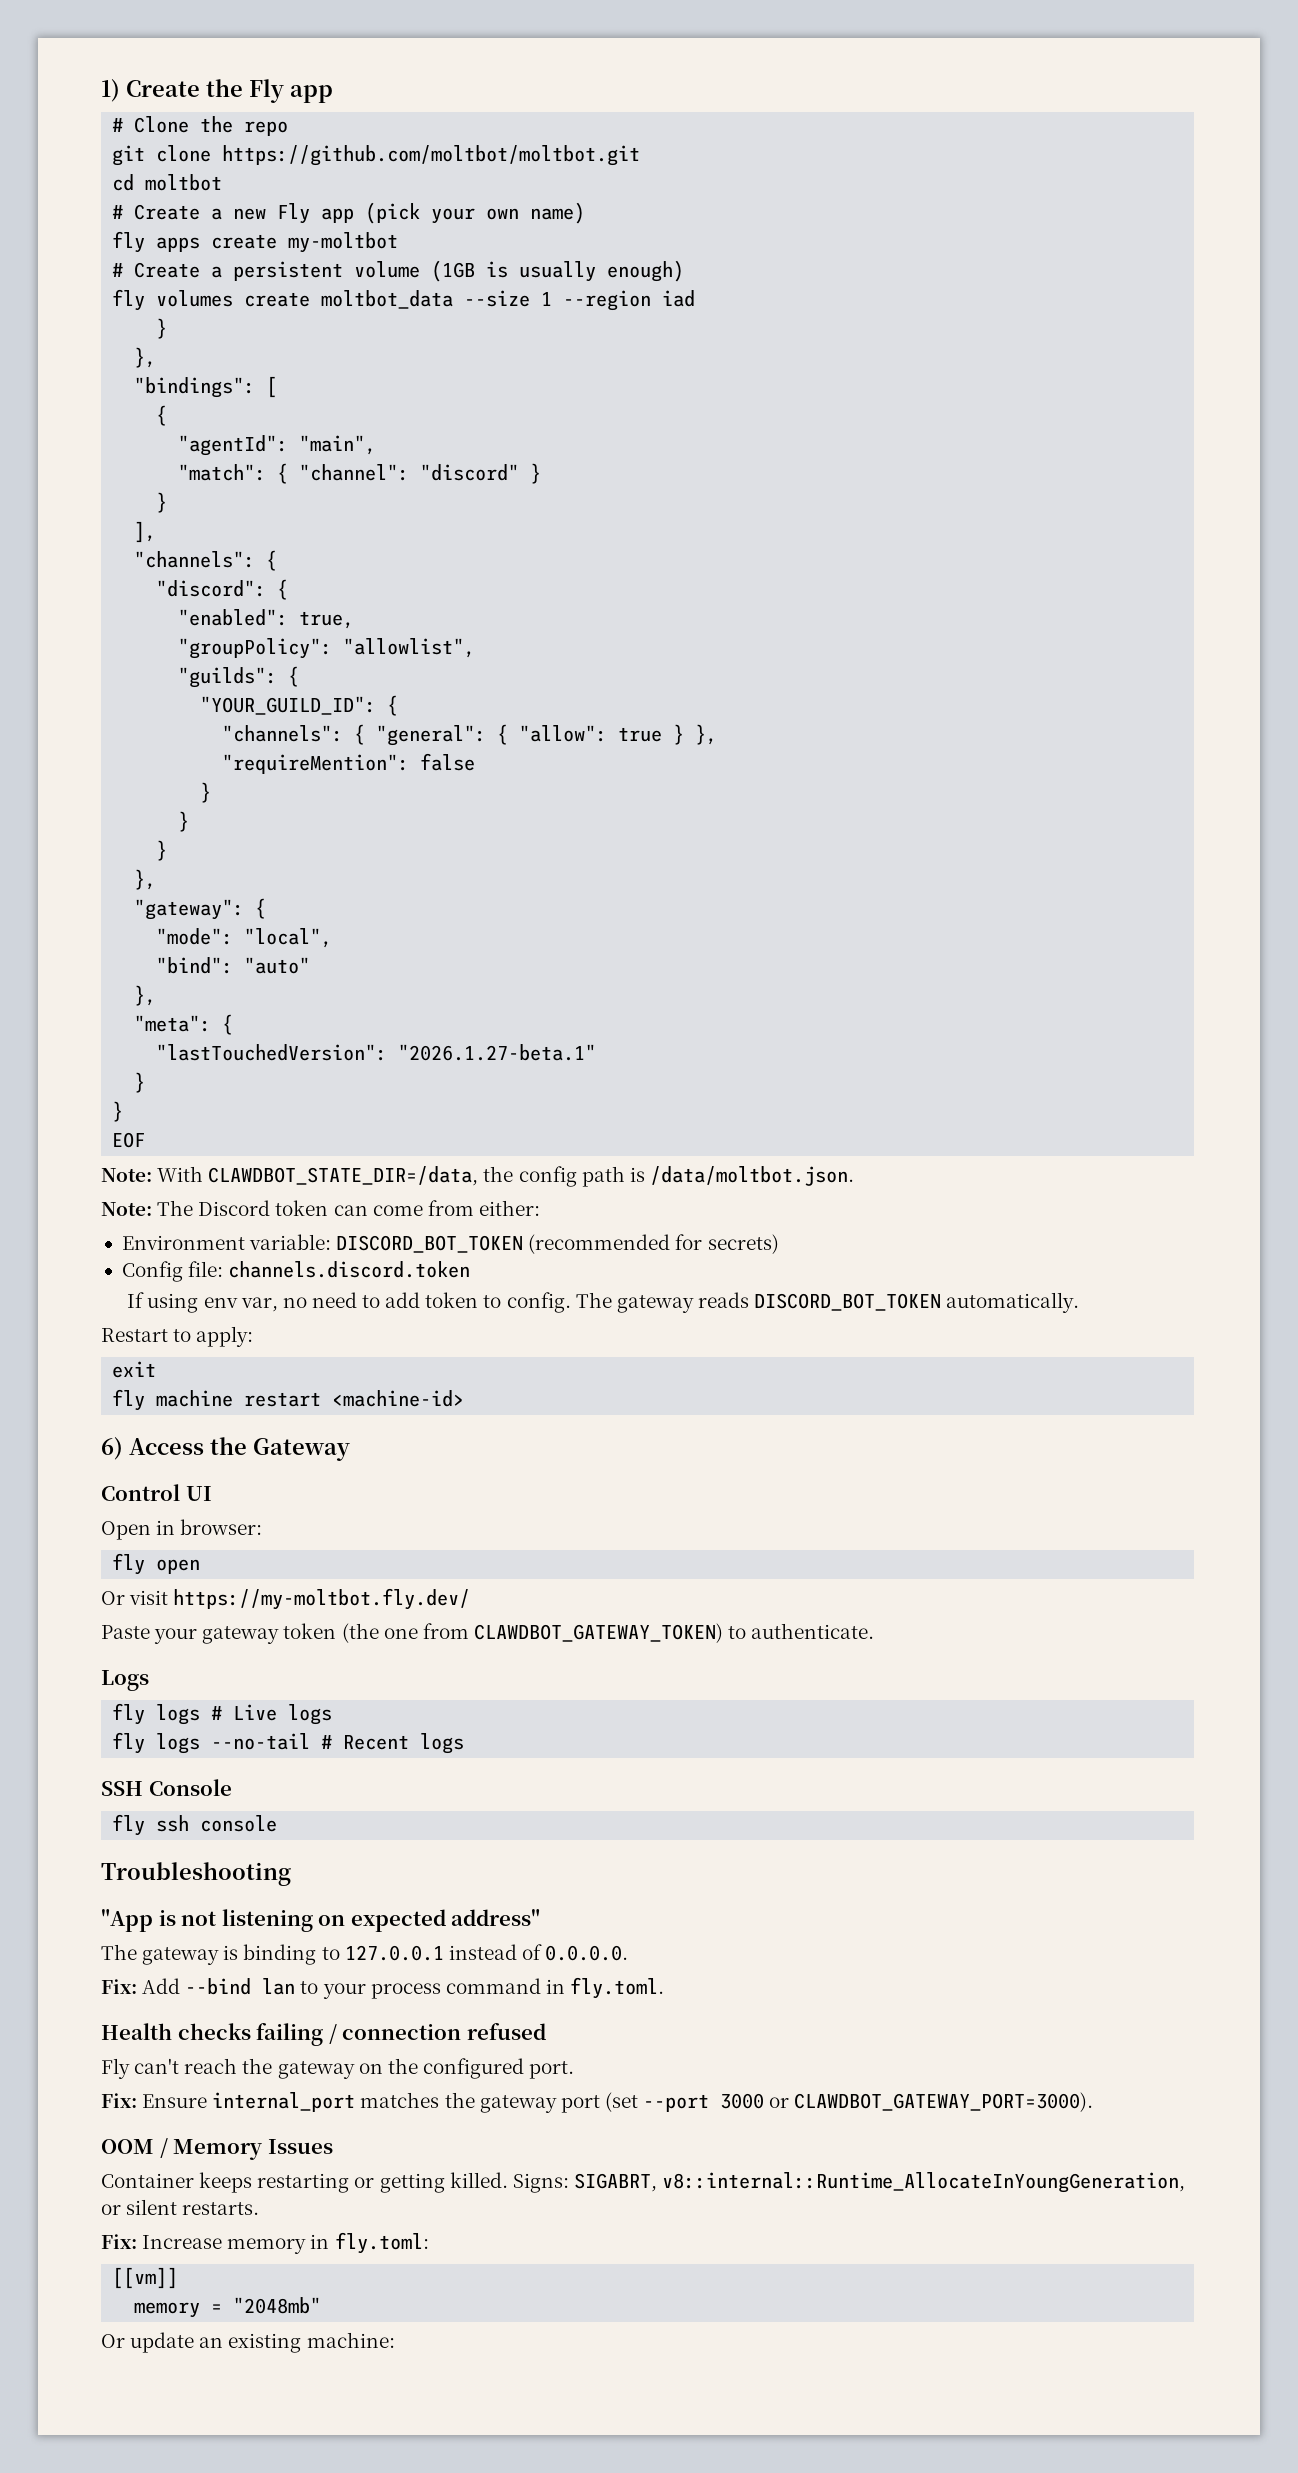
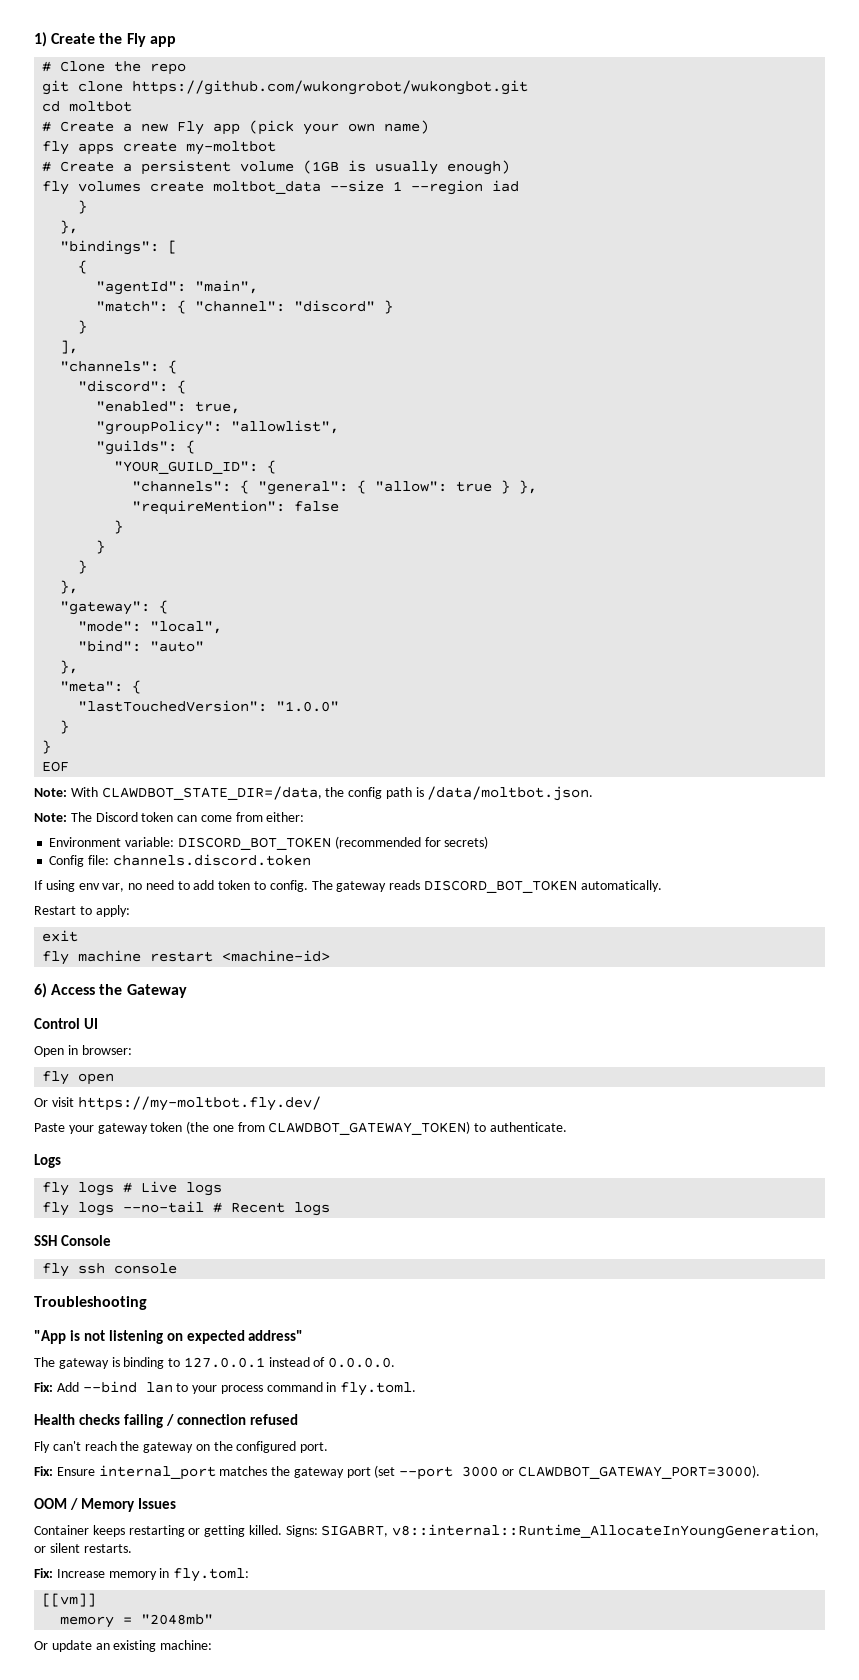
- git clone https://github.com/moltbot/moltbot.git
+ git clone https://github.com/wukongrobot/wukongbot.git
- "lastTouchedVersion": "2026.1.27-beta.1"
+ "lastTouchedVersion": "1.0.0"

